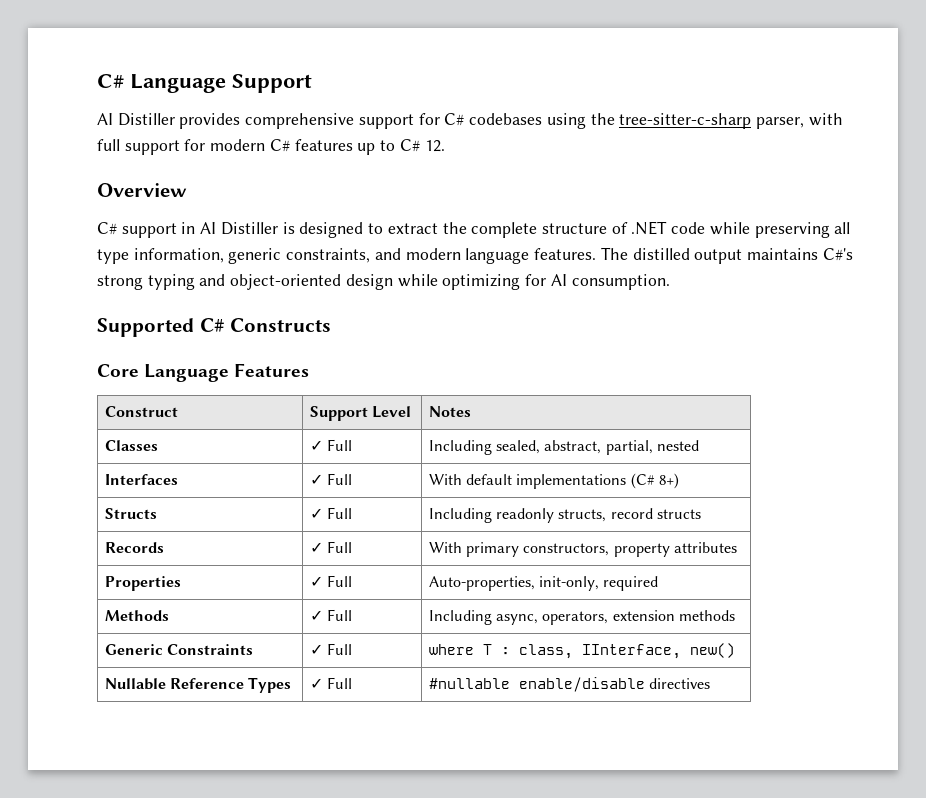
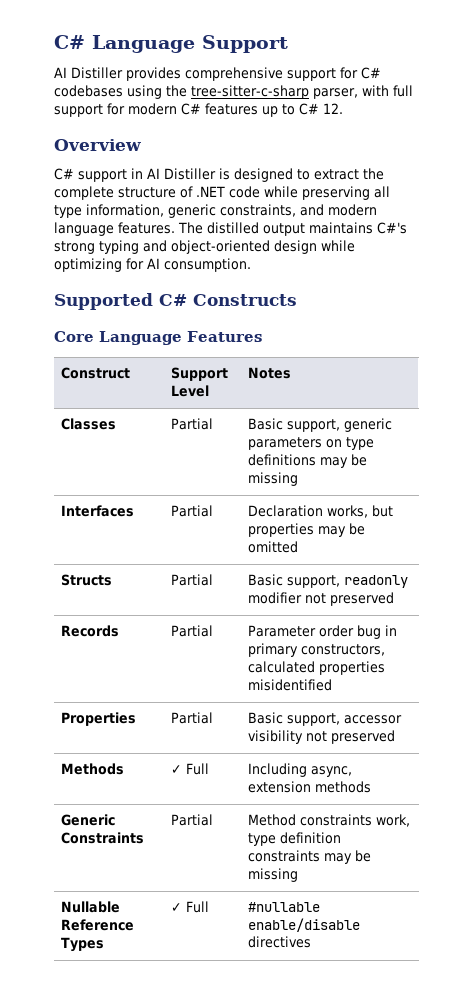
- Classes | ✓ Full | Including sealed, abstract, partial, nested
- Interfaces | ✓ Full | With default implementations (C# 8+)
- Structs | ✓ Full | Including readonly structs, record structs
- Records | ✓ Full | With primary constructors, property attributes
- Properties | ✓ Full | Auto-properties, init-only, required
+ Classes | Partial | Basic support, generic parameters on type definitions may be missing
+ Interfaces | Partial | Declaration works, but properties may be omitted
+ Structs | Partial | Basic support, readonly modifier not preserved
+ Records | Partial | Parameter order bug in primary constructors, calculated properties misidentified
+ Properties | Partial | Basic support, accessor visibility not preserved
- Methods | ✓ Full | Including async, operators, extension methods
+ Methods | ✓ Full | Including async, extension methods
- Generic Constraints | ✓ Full | where T : class, IInterface, new()
+ Generic Constraints | Partial | Method constraints work, type definition constraints may be missing

